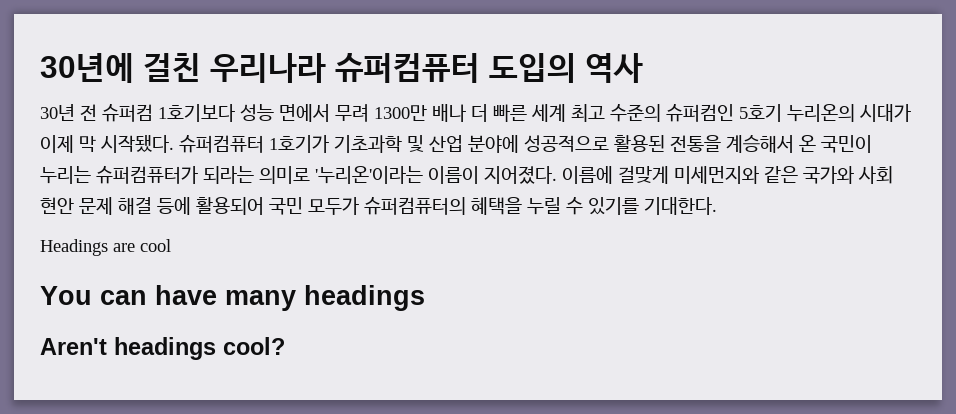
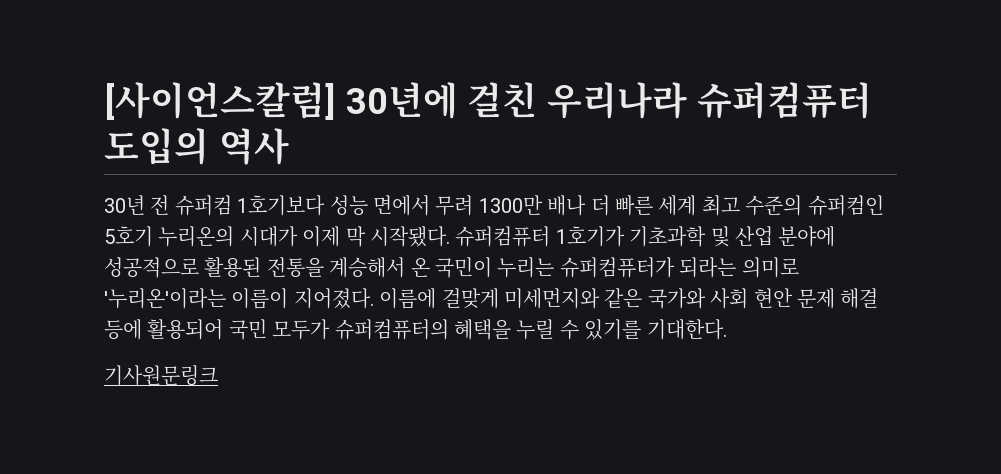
- 30년에 걸친 우리나라 슈퍼컴퓨터 도입의 역사
+ [사이언스칼럼] 30년에 걸친 우리나라 슈퍼컴퓨터 도입의 역사
- Headings are cool
- You can have many headings
- Aren't headings cool?
+ 기사원문링크

